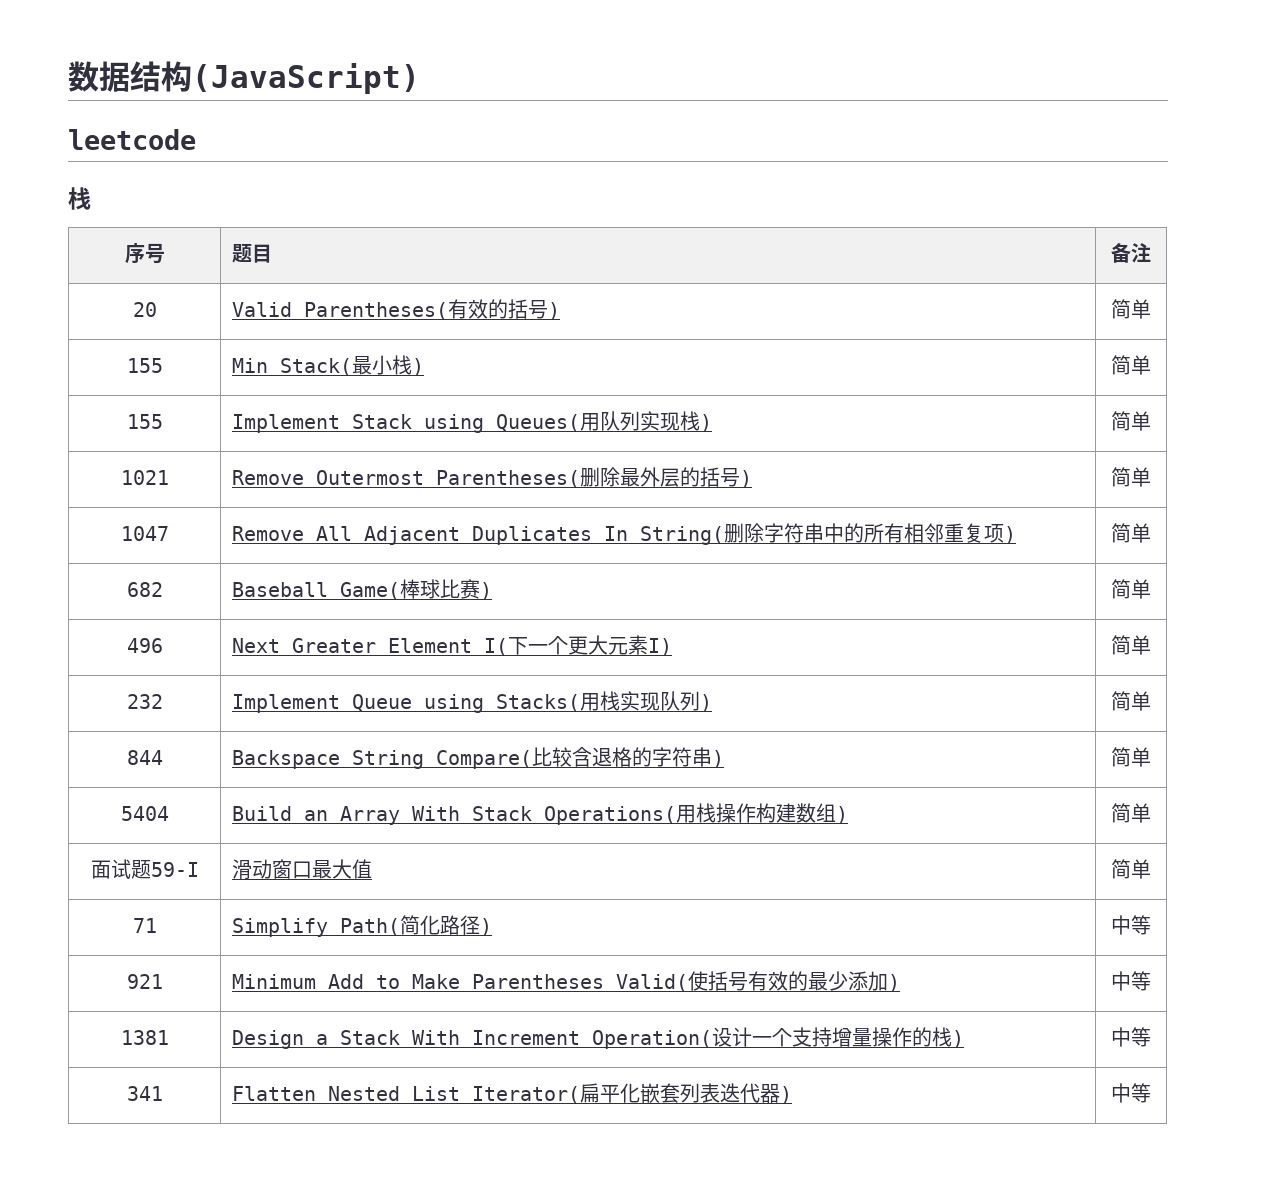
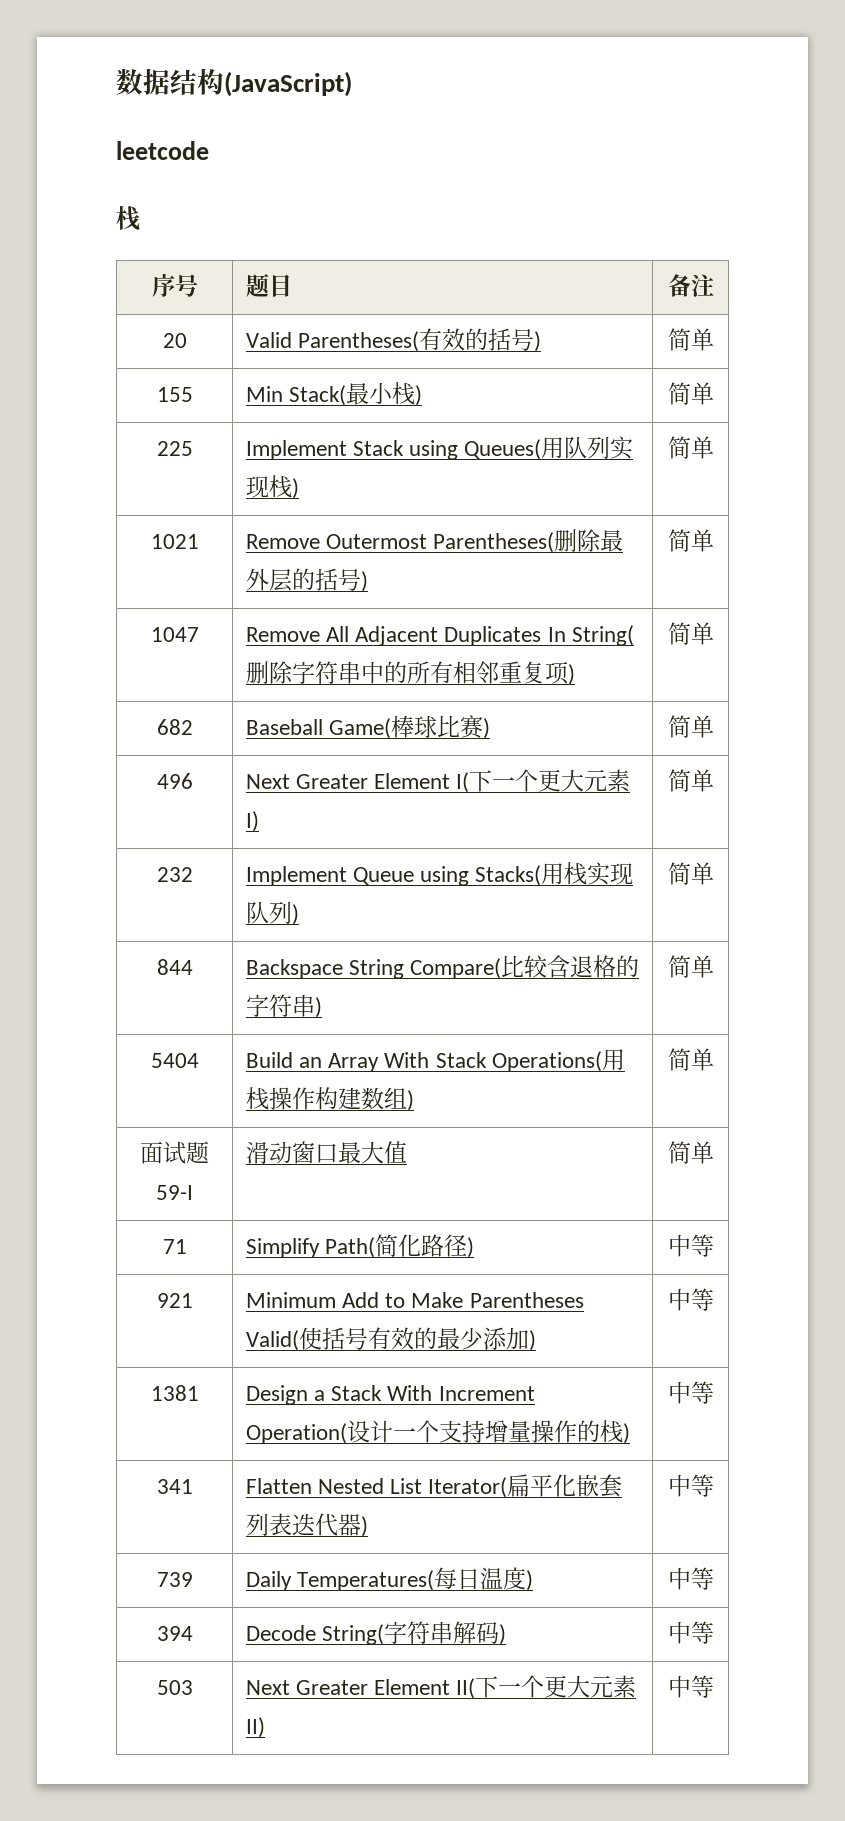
- 155 | Implement Stack using Queues(用队列实现栈) | 简单
+ 225 | Implement Stack using Queues(用队列实现栈) | 简单
+ 739 | Daily Temperatures(每日温度) | 中等
+ 394 | Decode String(字符串解码) | 中等
+ 503 | Next Greater Element II(下一个更大元素II) | 中等

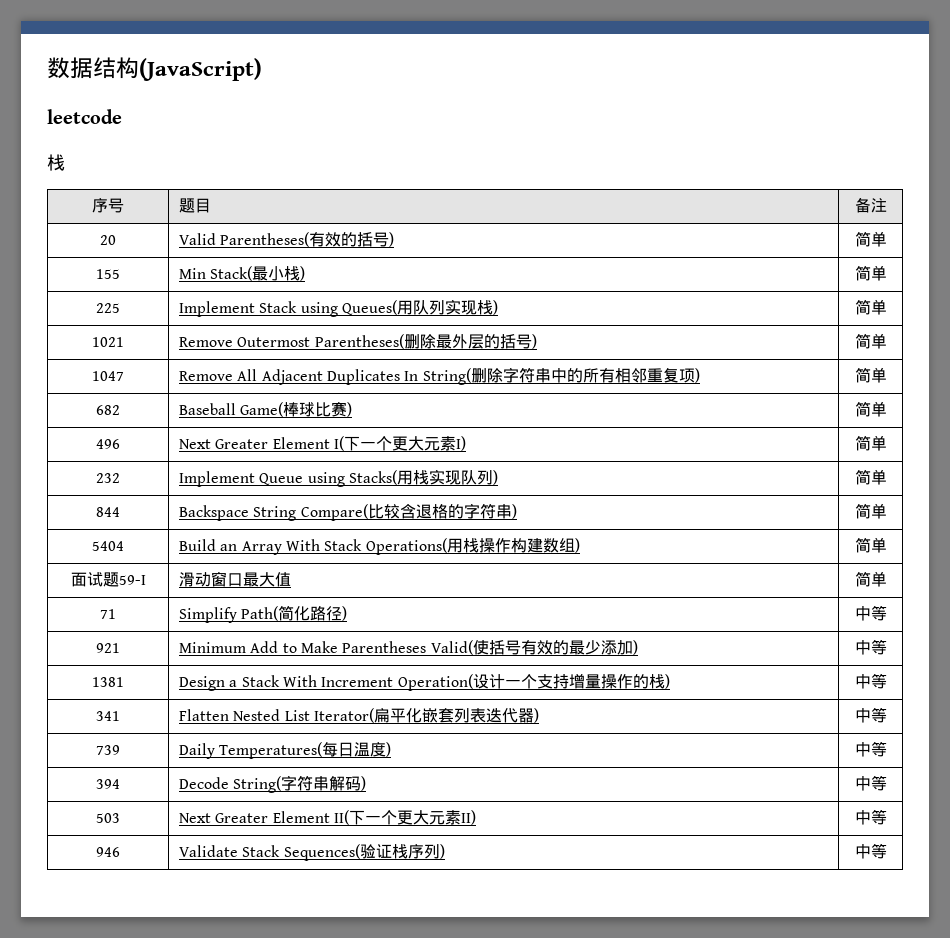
+ 946 | Validate Stack Sequences(验证栈序列) | 中等

